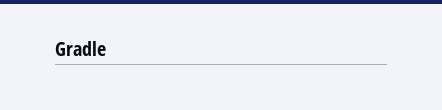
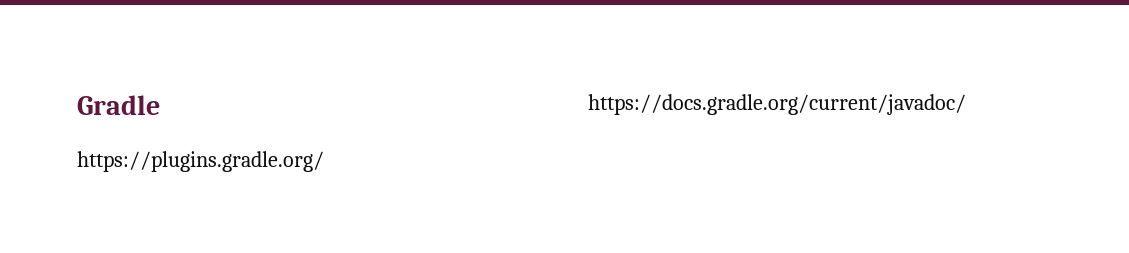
+ https://plugins.gradle.org/ https://docs.gradle.org/current/javadoc/

